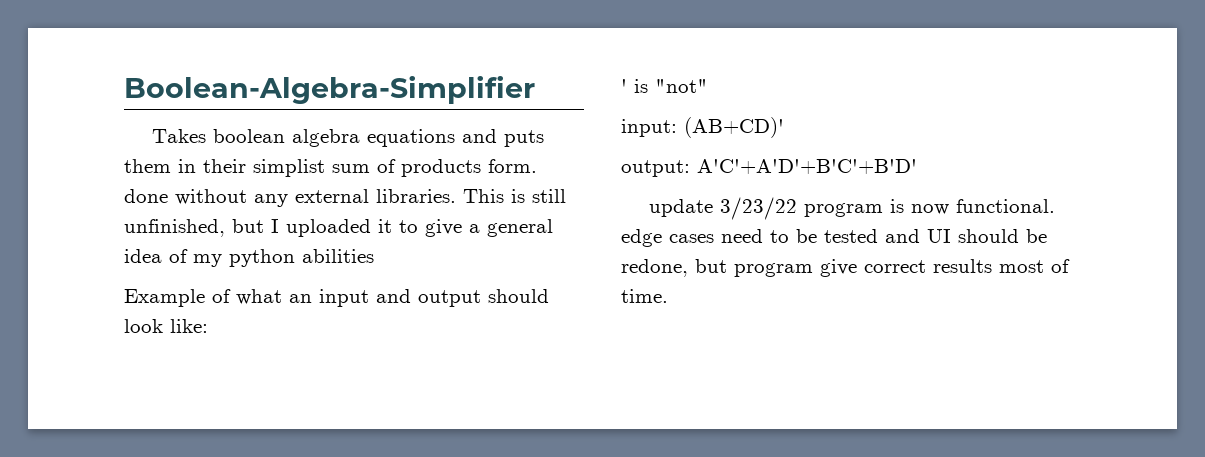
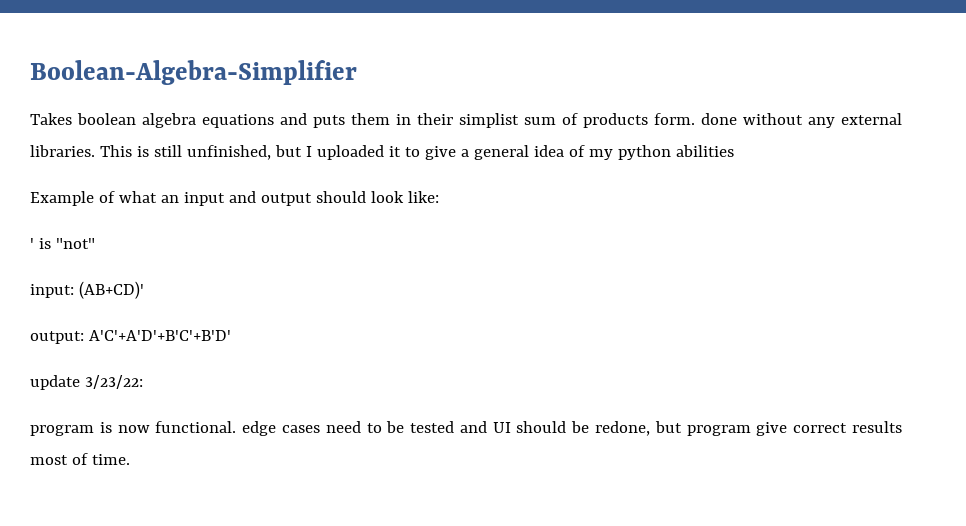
- update 3/23/22 program is now functional. edge cases need to be tested and UI should be redone, but program give correct results most of time.
+ update 3/23/22:
+ program is now functional. edge cases need to be tested and UI should be redone, but program give correct results most of time.

